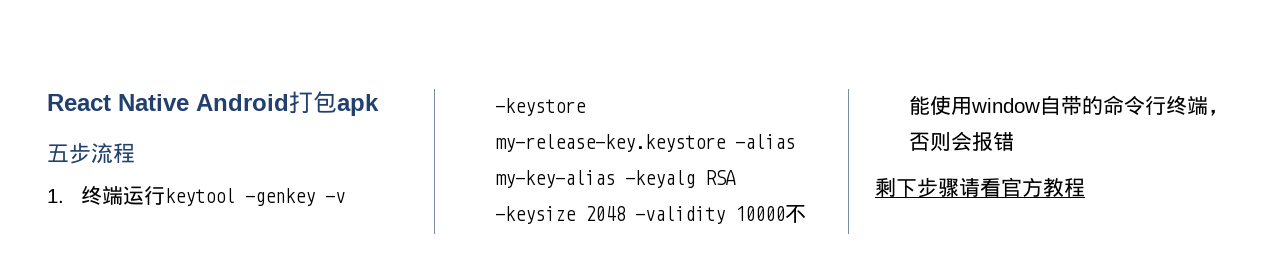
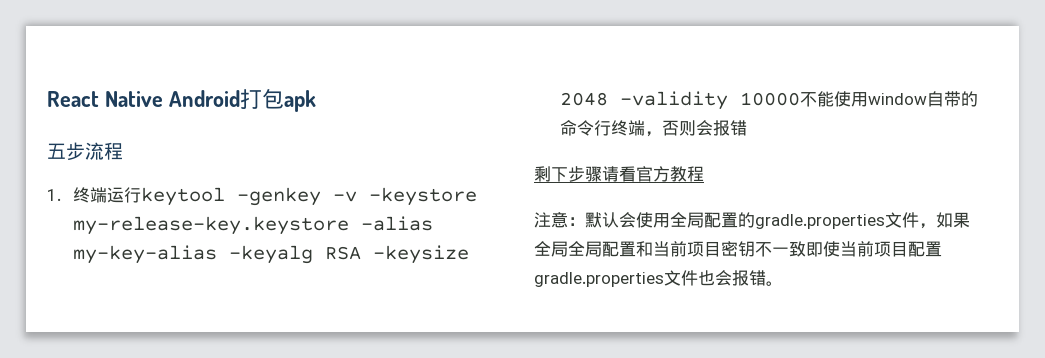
+ 注意：默认会使用全局配置的gradle.properties文件，如果全局全局配置和当前项目密钥不一致即使当前项目配置gradle.properties文件也会报错。

